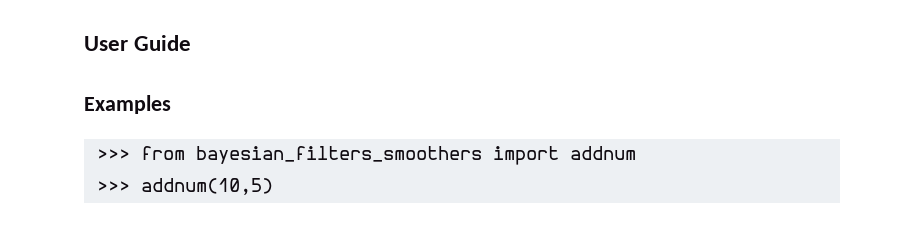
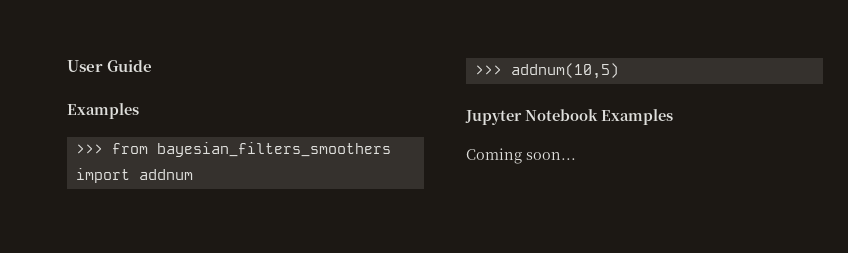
+ Jupyter Notebook Examples
+ Coming soon...

